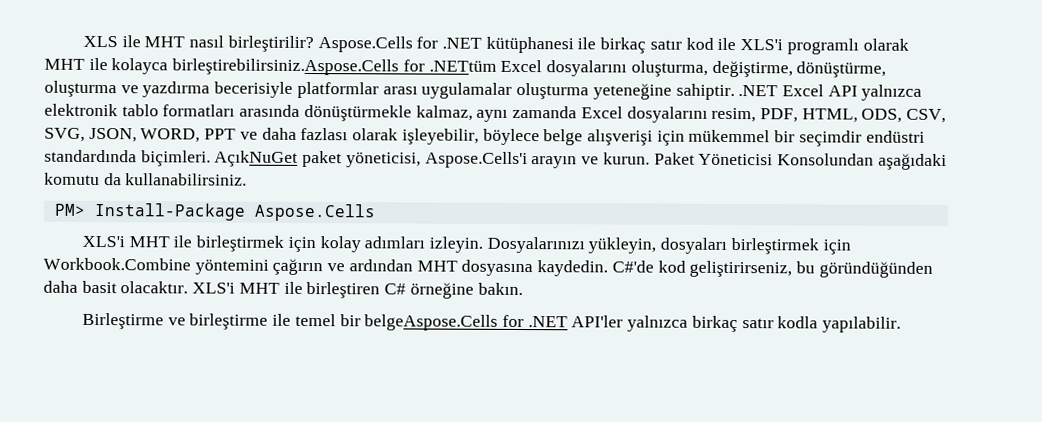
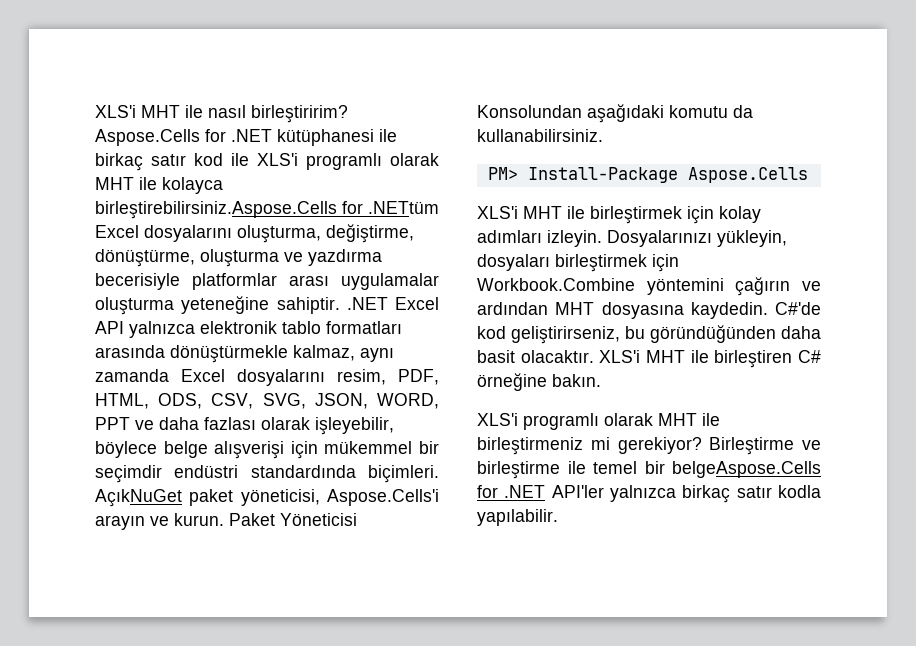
- XLS ile MHT nasıl birleştirilir?
+ XLS'i MHT ile nasıl birleştiririm?
+ XLS'i programlı olarak MHT ile birleştirmeniz mi gerekiyor?

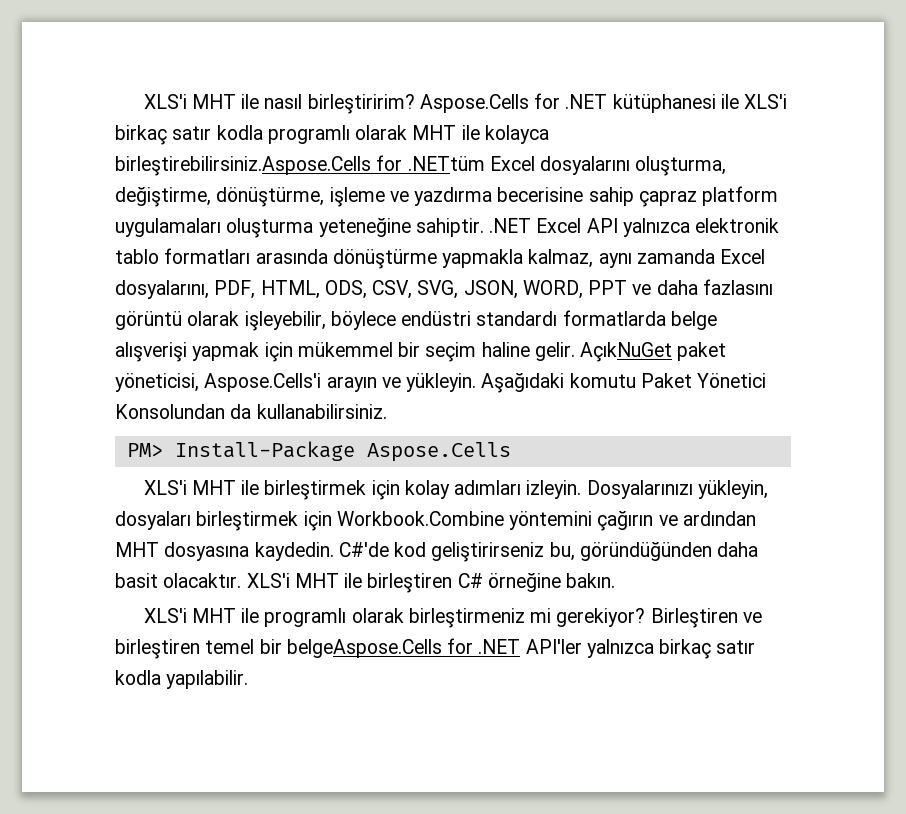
- Aspose.Cells for .NET kütüphanesi ile birkaç satır kod ile XLS'i programlı olarak MHT ile kolayca birleştirebilirsiniz.Aspose.Cells for .NETtüm Excel dosyalarını oluşturma, değiştirme, dönüştürme, oluşturma ve yazdırma becerisiyle platformlar arası uygulamalar oluşturma yeteneğine sahiptir. .NET Excel API yalnızca elektronik tablo formatları arasında dönüştürmekle kalmaz, aynı zamanda Excel dosyalarını resim, PDF, HTML, ODS, CSV, SVG, JSON, WORD, PPT ve daha fazlası olarak işleyebilir, böylece belge alışverişi için mükemmel bir seçimdir endüstri standardında biçimleri.
+ Aspose.Cells for .NET kütüphanesi ile XLS'i birkaç satır kodla programlı olarak MHT ile kolayca birleştirebilirsiniz.Aspose.Cells for .NETtüm Excel dosyalarını oluşturma, değiştirme, dönüştürme, işleme ve yazdırma becerisine sahip çapraz platform uygulamaları oluşturma yeteneğine sahiptir. .NET Excel API yalnızca elektronik tablo formatları arasında dönüştürme yapmakla kalmaz, aynı zamanda Excel dosyalarını, PDF, HTML, ODS, CSV, SVG, JSON, WORD, PPT ve daha fazlasını görüntü olarak işleyebilir, böylece endüstri standardı formatlarda belge alışverişi yapmak için mükemmel bir seçim haline gelir.
- AçıkNuGet paket yöneticisi, Aspose.Cells'i arayın ve kurun. Paket Yöneticisi Konsolundan aşağıdaki komutu da kullanabilirsiniz.
+ AçıkNuGet paket yöneticisi, Aspose.Cells'i arayın ve yükleyin. Aşağıdaki komutu Paket Yönetici Konsolundan da kullanabilirsiniz.
- C#'de kod geliştirirseniz, bu göründüğünden daha basit olacaktır.
+ C#'de kod geliştirirseniz bu, göründüğünden daha basit olacaktır.
- XLS'i programlı olarak MHT ile birleştirmeniz mi gerekiyor? Birleştirme ve birleştirme ile temel bir belgeAspose.Cells for .NET API'ler yalnızca birkaç satır kodla yapılabilir.
+ XLS'i MHT ile programlı olarak birleştirmeniz mi gerekiyor? Birleştiren ve birleştiren temel bir belgeAspose.Cells for .NET API'ler yalnızca birkaç satır kodla yapılabilir.

